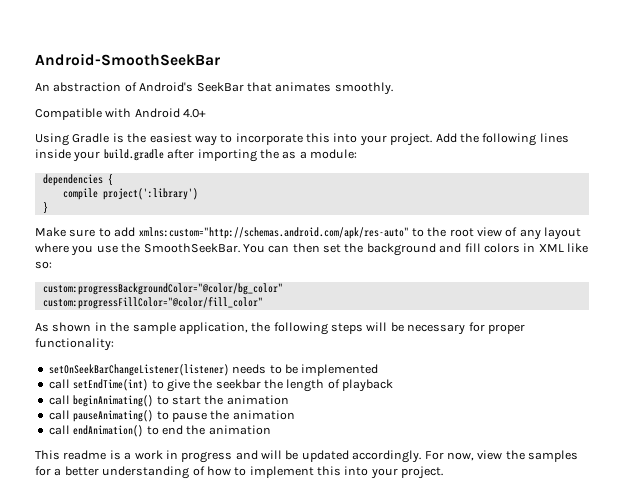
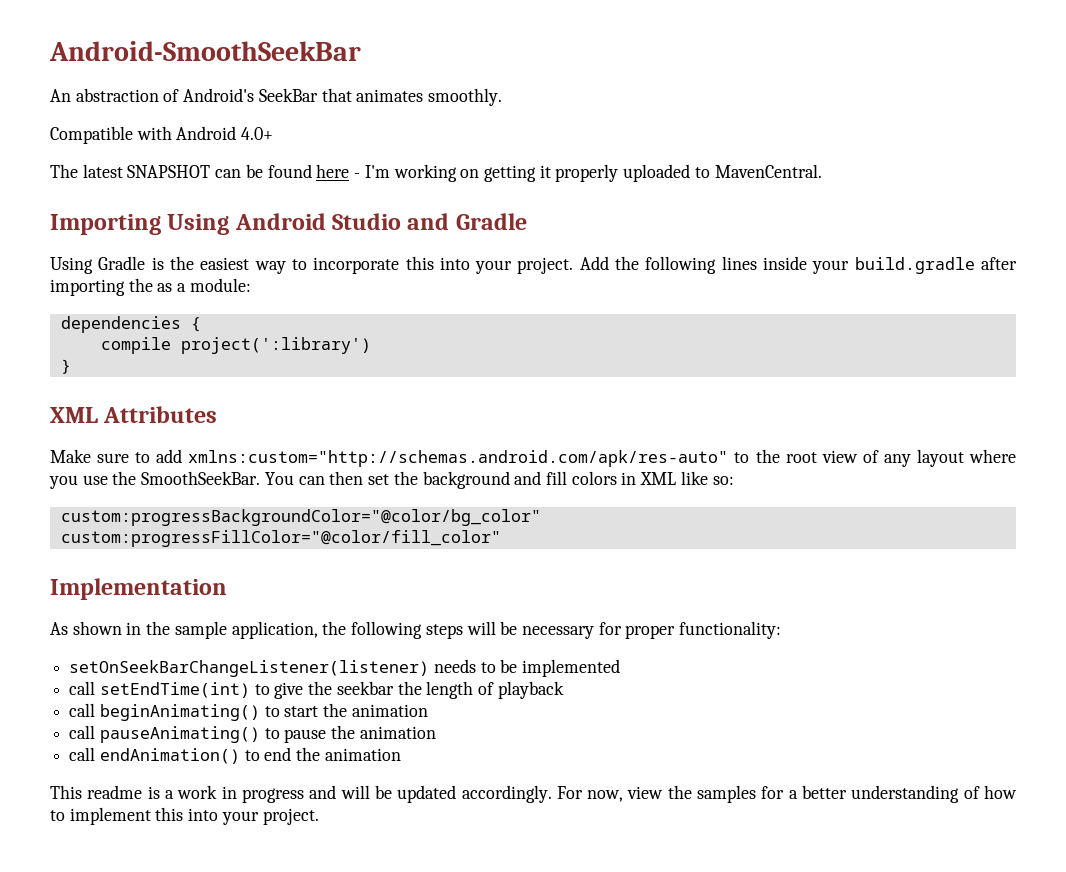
+ The latest SNAPSHOT can be found here - I'm working on getting it properly uploaded to MavenCentral.
+ Importing Using Android Studio and Gradle
+ XML Attributes
+ Implementation

